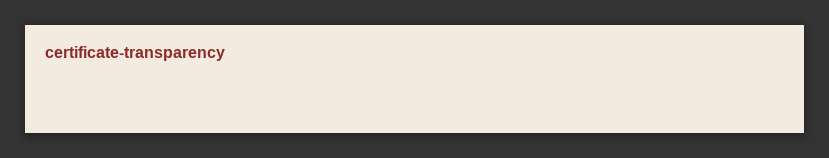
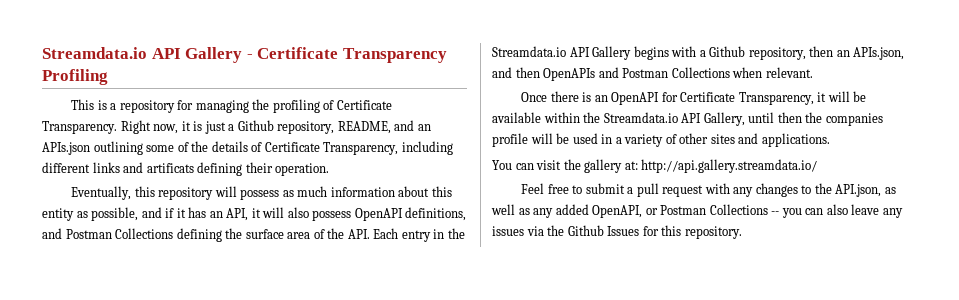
- certificate-transparency
+ Streamdata.io API Gallery - Certificate Transparency Profiling
+ This is a repository for managing the profiling of Certificate Transparency. Right now, it is just a Github repository, README, and an APIs.json outlining some of the details of Certificate Transparency, including different links and artificats defining their operation.
+ Eventually, this repository will possess as much information about this entity as possible, and if it has an API, it will also possess OpenAPI definitions, and Postman Collections defining the surface area of the API. Each entry in the Streamdata.io API Gallery begins with a Github repository, then an APIs.json, and then OpenAPIs and Postman Collections when relevant.
+ Once there is an OpenAPI for Certificate Transparency, it will be available within the Streamdata.io API Gallery, until then the companies profile will be used in a variety of other sites and applications.
+ You can visit the gallery at: http://api.gallery.streamdata.io/
+ Feel free to submit a pull request with any changes to the API.json, as well as any added OpenAPI, or Postman Collections -- you can also leave any issues via the Github Issues for this repository.

